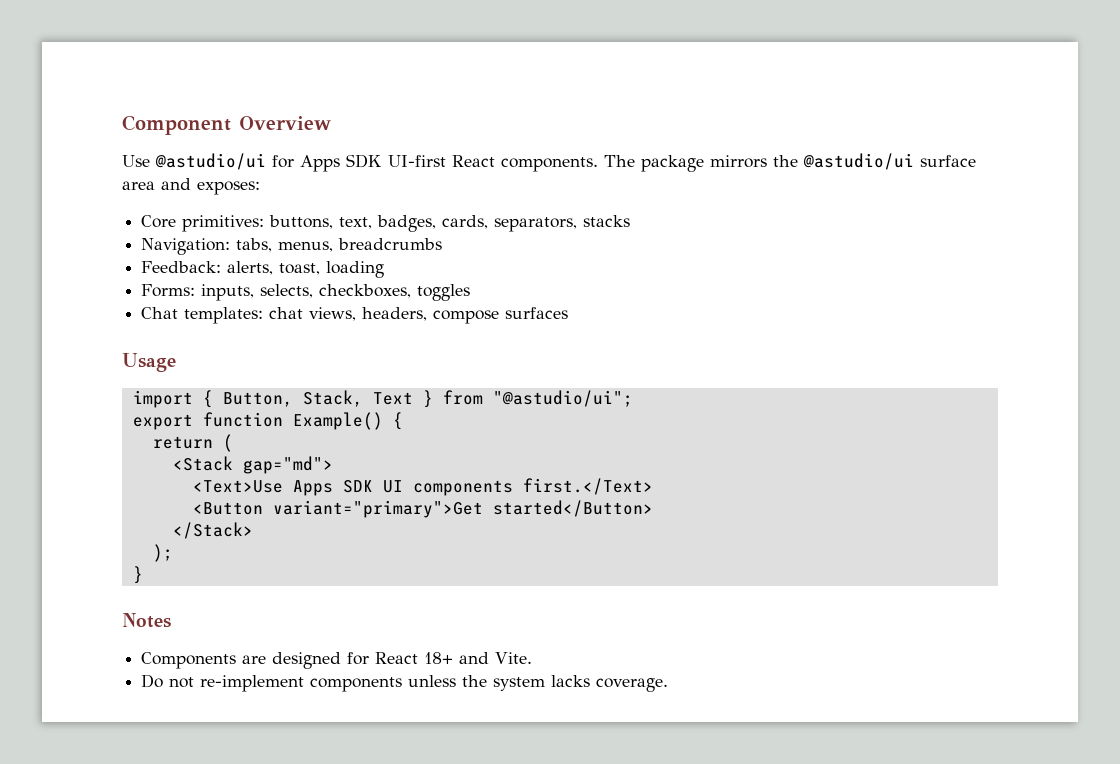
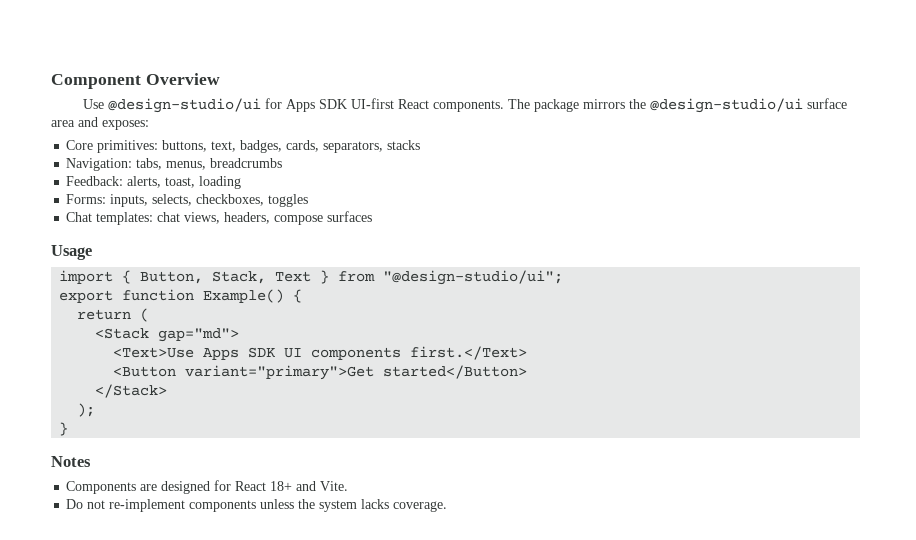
- Use @astudio/ui for Apps SDK UI-first React components.
+ Use @design-studio/ui for Apps SDK UI-first React components.
- The package mirrors the @astudio/ui surface area and exposes:
+ The package mirrors the @design-studio/ui surface area and exposes:
- import { Button, Stack, Text } from "@astudio/ui";
+ import { Button, Stack, Text } from "@design-studio/ui";

